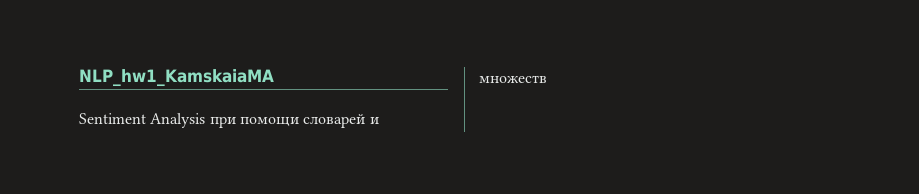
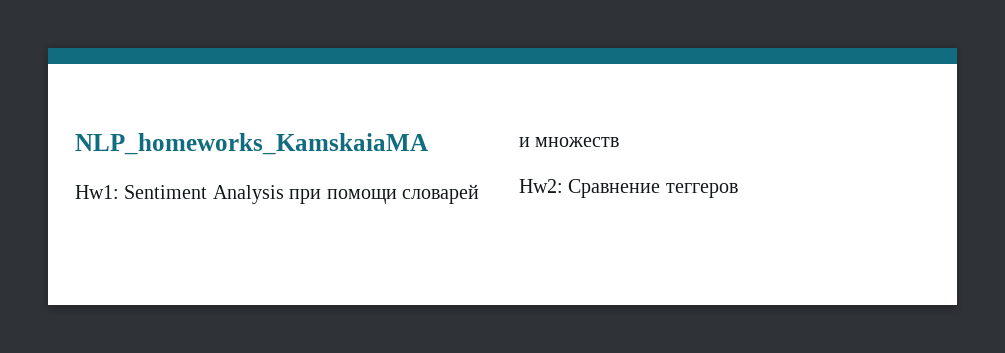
- NLP_hw1_KamskaiaMA
- Sentiment Analysis при помощи словарей и множеств
+ NLP_homeworks_KamskaiaMA
+ Hw1: Sentiment Analysis при помощи словарей и множеств
+ Hw2: Сравнение теггеров

